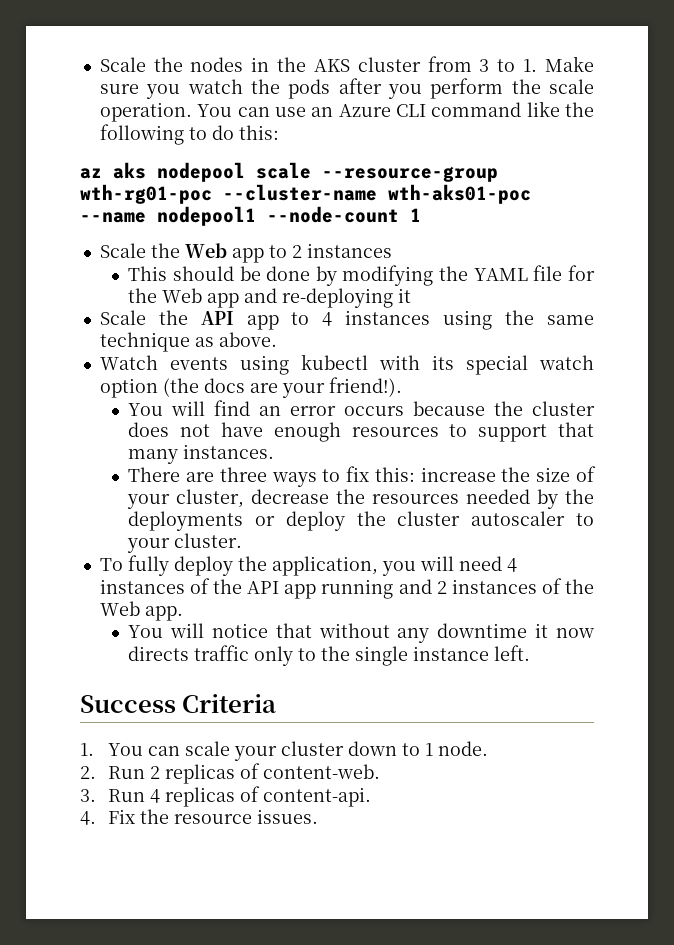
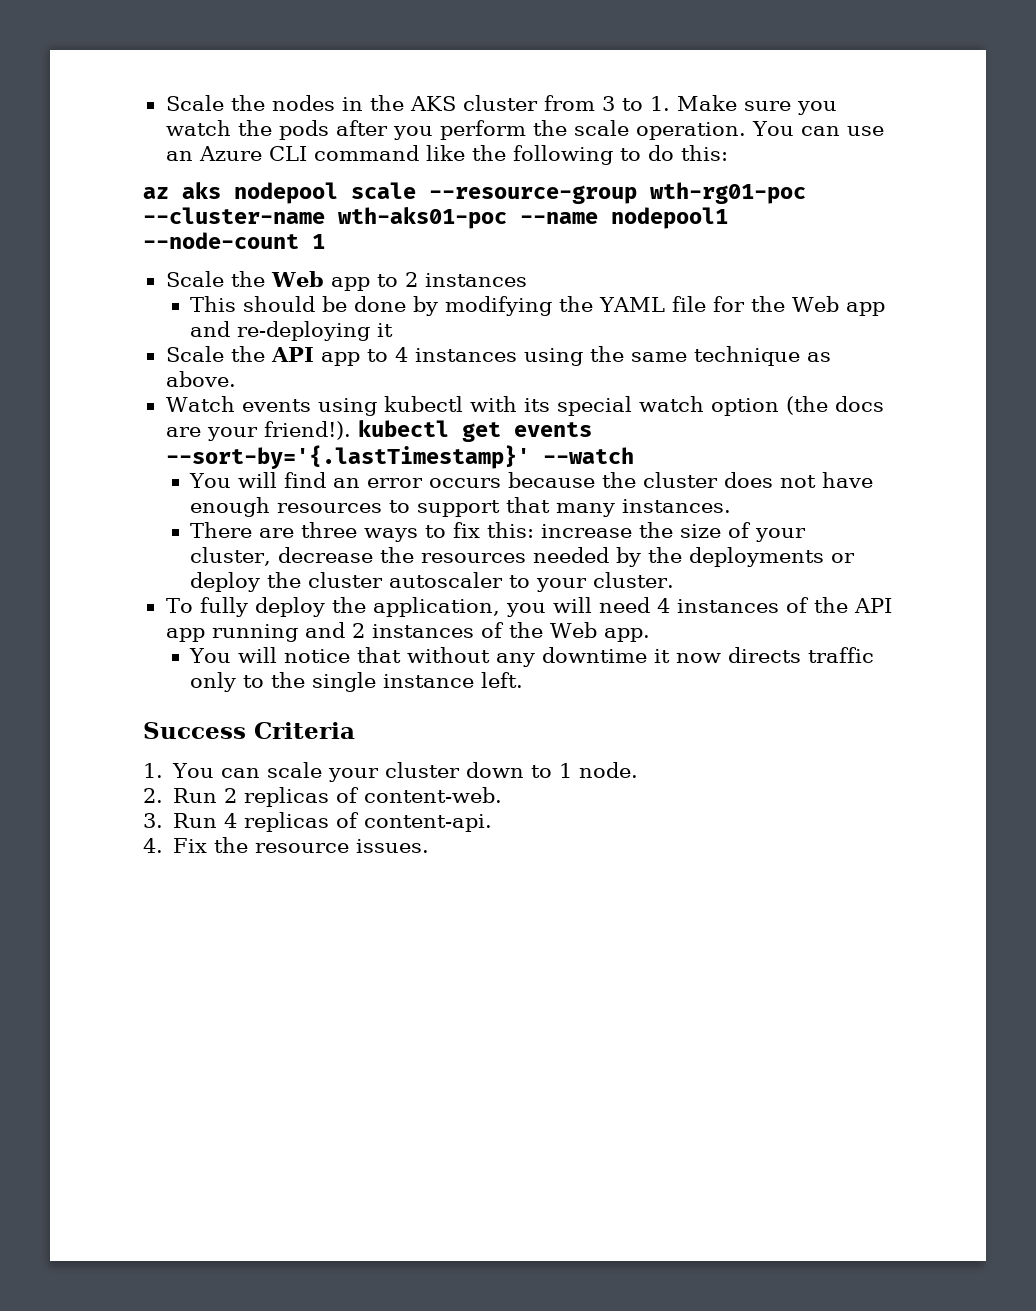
- Watch events using kubectl with its special watch option (the docs are your friend!).
+ Watch events using kubectl with its special watch option (the docs are your friend!). kubectl get events --sort-by='{.lastTimestamp}' --watch

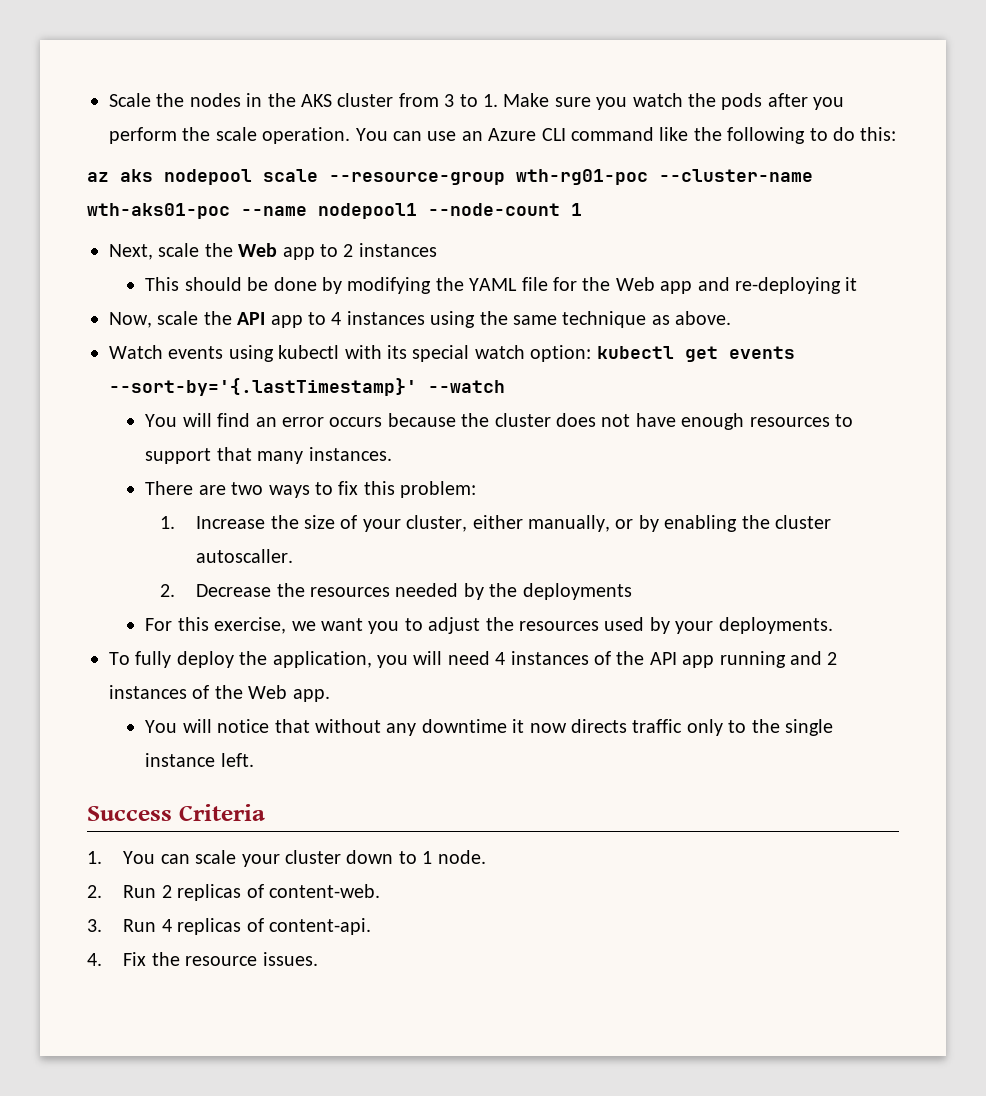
- Scale the Web app to 2 instances
+ Next, scale the Web app to 2 instances
- Scale the API app to 4 instances using the same technique as above.
+ Now, scale the API app to 4 instances using the same technique as above.
- Watch events using kubectl with its special watch option (the docs are your friend!). kubectl get events --sort-by='{.lastTimestamp}' --watch
+ Watch events using kubectl with its special watch option: kubectl get events --sort-by='{.lastTimestamp}' --watch
- There are three ways to fix this: increase the size of your cluster, decrease the resources needed by the deployments or deploy the cluster autoscaler to your cluster.
+ There are two ways to fix this problem:
+ 1. Increase the size of your cluster, either manually, or by enabling the cluster autoscaller.
+ 2. Decrease the resources needed by the deployments
+ For this exercise, we want you to adjust the resources used by your deployments.

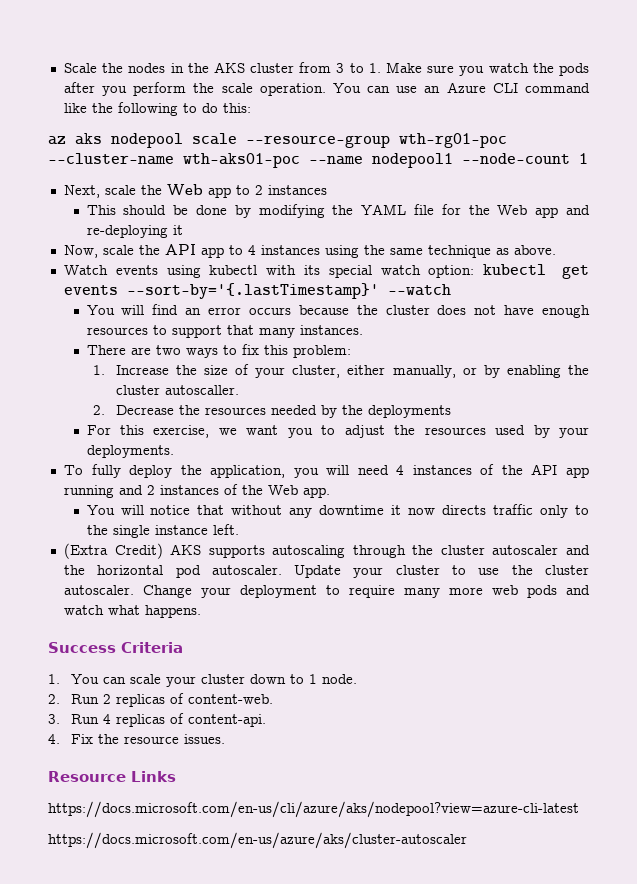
+ (Extra Credit) AKS supports autoscaling through the cluster autoscaler and the horizontal pod autoscaler. Update your cluster to use the cluster autoscaler. Change your deployment to require many more web pods and watch what happens.
+ Resource Links
+ https://docs.microsoft.com/en-us/cli/azure/aks/nodepool?view=azure-cli-latest
+ https://docs.microsoft.com/en-us/azure/aks/cluster-autoscaler

